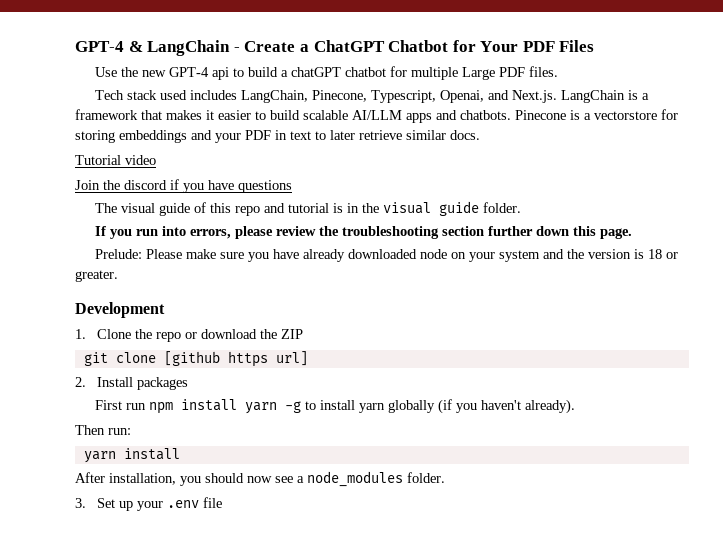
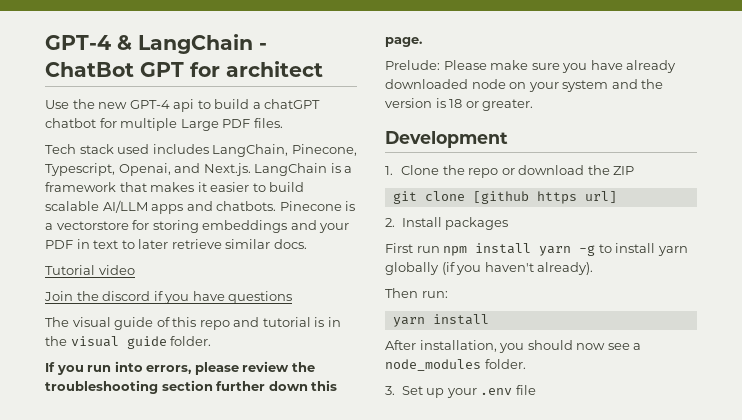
- GPT-4 & LangChain - Create a ChatGPT Chatbot for Your PDF Files
+ GPT-4 & LangChain - ChatBot GPT for architect

